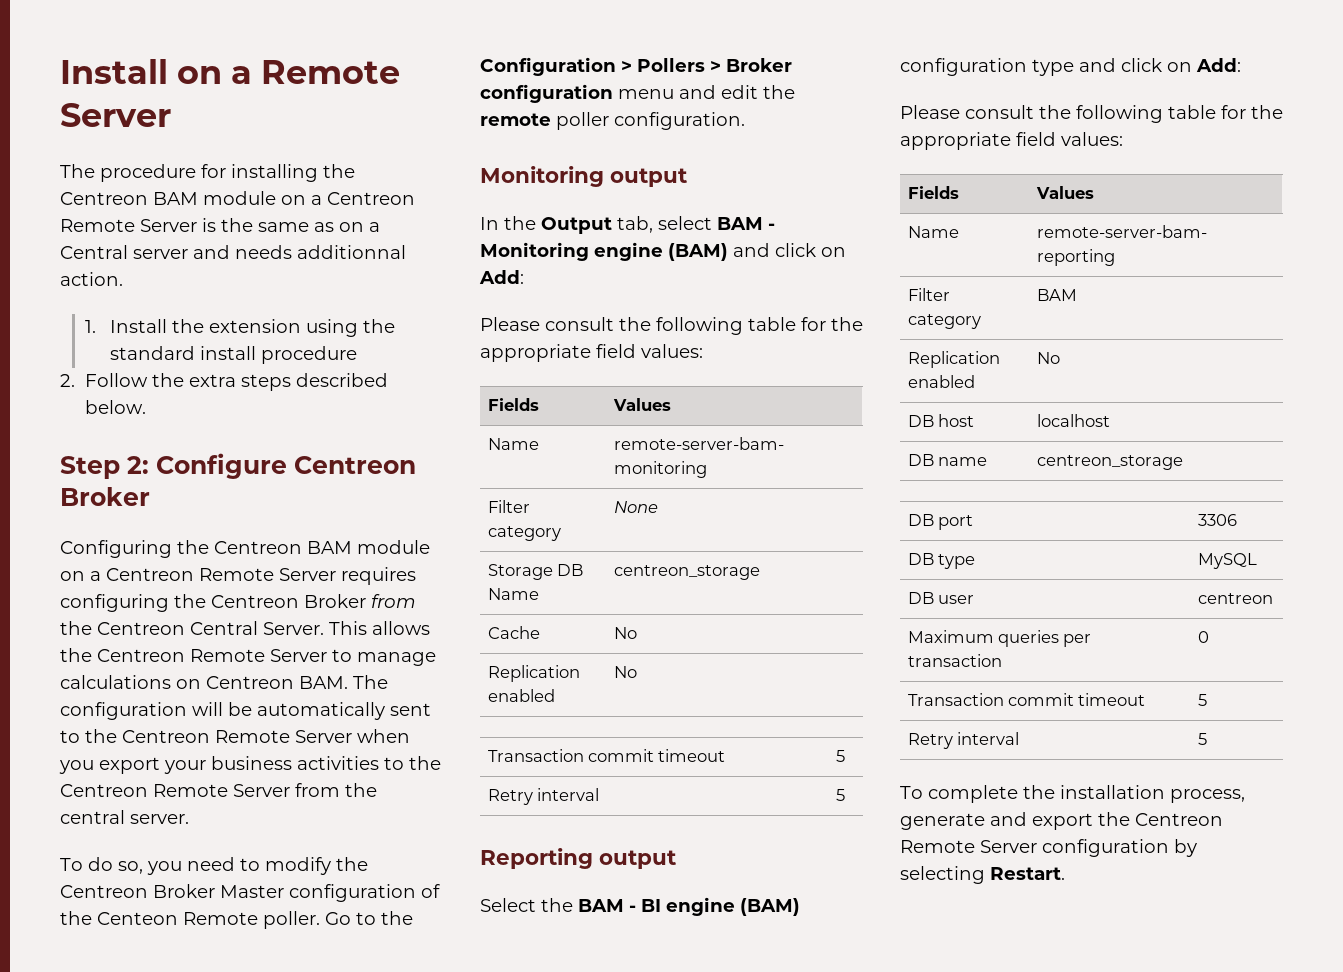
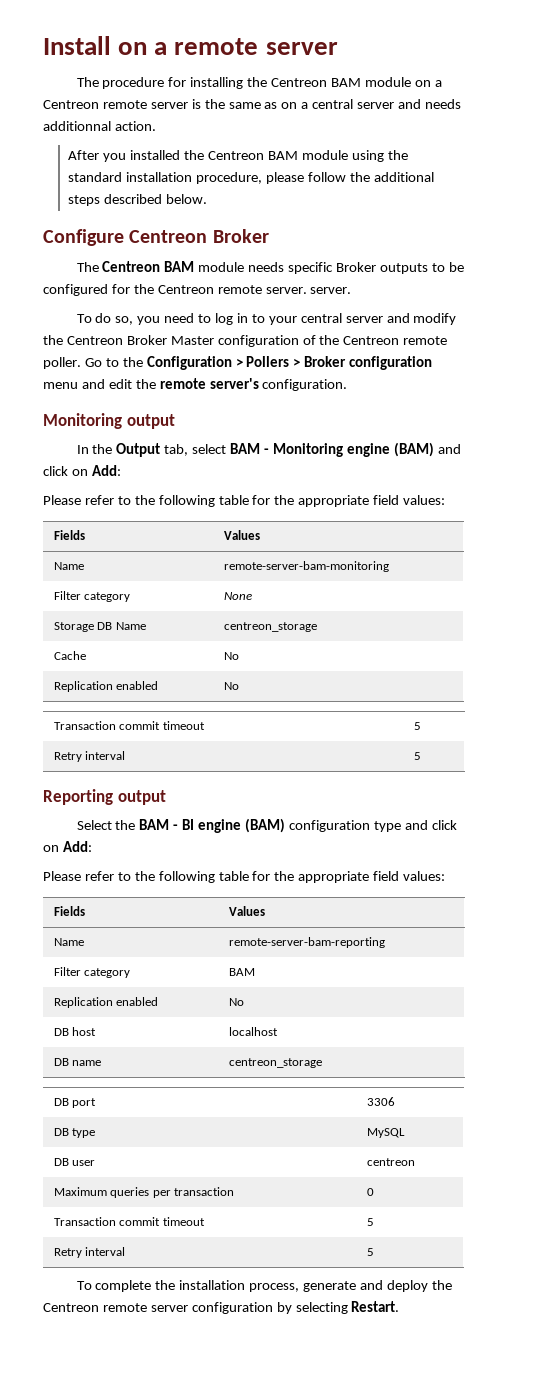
- Install on a Remote Server
+ Install on a remote server
- The procedure for installing the Centreon BAM module on a Centreon Remote Server is the same as on a Central server and needs additionnal action.
+ The procedure for installing the Centreon BAM module on a Centreon remote server is the same as on a central server and needs additionnal action.
- 1. Install the extension using the standard install procedure
- 2. Follow the extra steps described below.
+ After you installed the Centreon BAM module using the standard installation procedure, please follow the additional steps described below.
- Step 2: Configure Centreon Broker
+ Configure Centreon Broker
- Configuring the Centreon BAM module on a Centreon Remote Server requires configuring the Centreon Broker from the Centreon Central Server. This allows the Centreon Remote Server to manage calculations on Centreon BAM. The configuration will be automatically sent to the Centreon Remote Server when you export your business activities to the Centreon Remote Server from the central server.
+ The Centreon BAM module needs specific Broker outputs to be configured for the Centreon remote server. server.
- To do so, you need to modify the Centreon Broker Master configuration of the Centeon Remote poller.
+ To do so, you need to log in to your central server and modify the Centreon Broker Master configuration of the Centreon remote poller.
- Go to the Configuration > Pollers > Broker configuration menu and edit the remote poller configuration.
+ Go to the Configuration > Pollers > Broker configuration menu and edit the remote server's configuration.
  In the Output tab, select BAM - Monitoring engine (BAM) and click on Add:
- Please consult the following table for the appropriate field values:
+ Please refer to the following table for the appropriate field values:
  Select the BAM - BI engine (BAM) configuration type and click on Add:
- Please consult the following table for the appropriate field values:
+ Please refer to the following table for the appropriate field values:
- To complete the installation process, generate and export the Centreon Remote Server configuration by selecting Restart.
+ To complete the installation process, generate and deploy the Centreon remote server configuration by selecting Restart.

